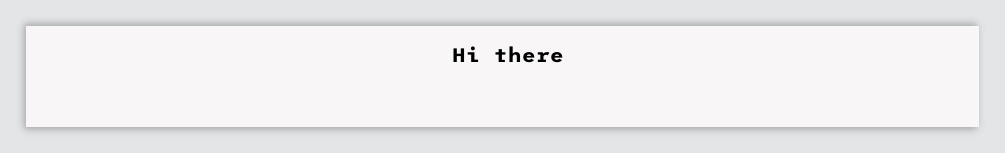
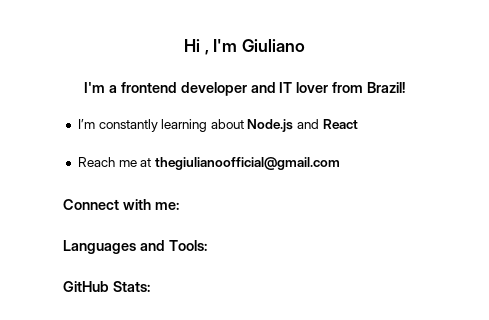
- Hi there
+ Hi , I'm Giuliano
+ I'm a frontend developer and IT lover from Brazil!
+ I’m constantly learning about Node.js and React
+ Reach me at thegiulianoofficial@gmail.com
+ Connect with me:
+ Languages and Tools:
+ GitHub Stats:

